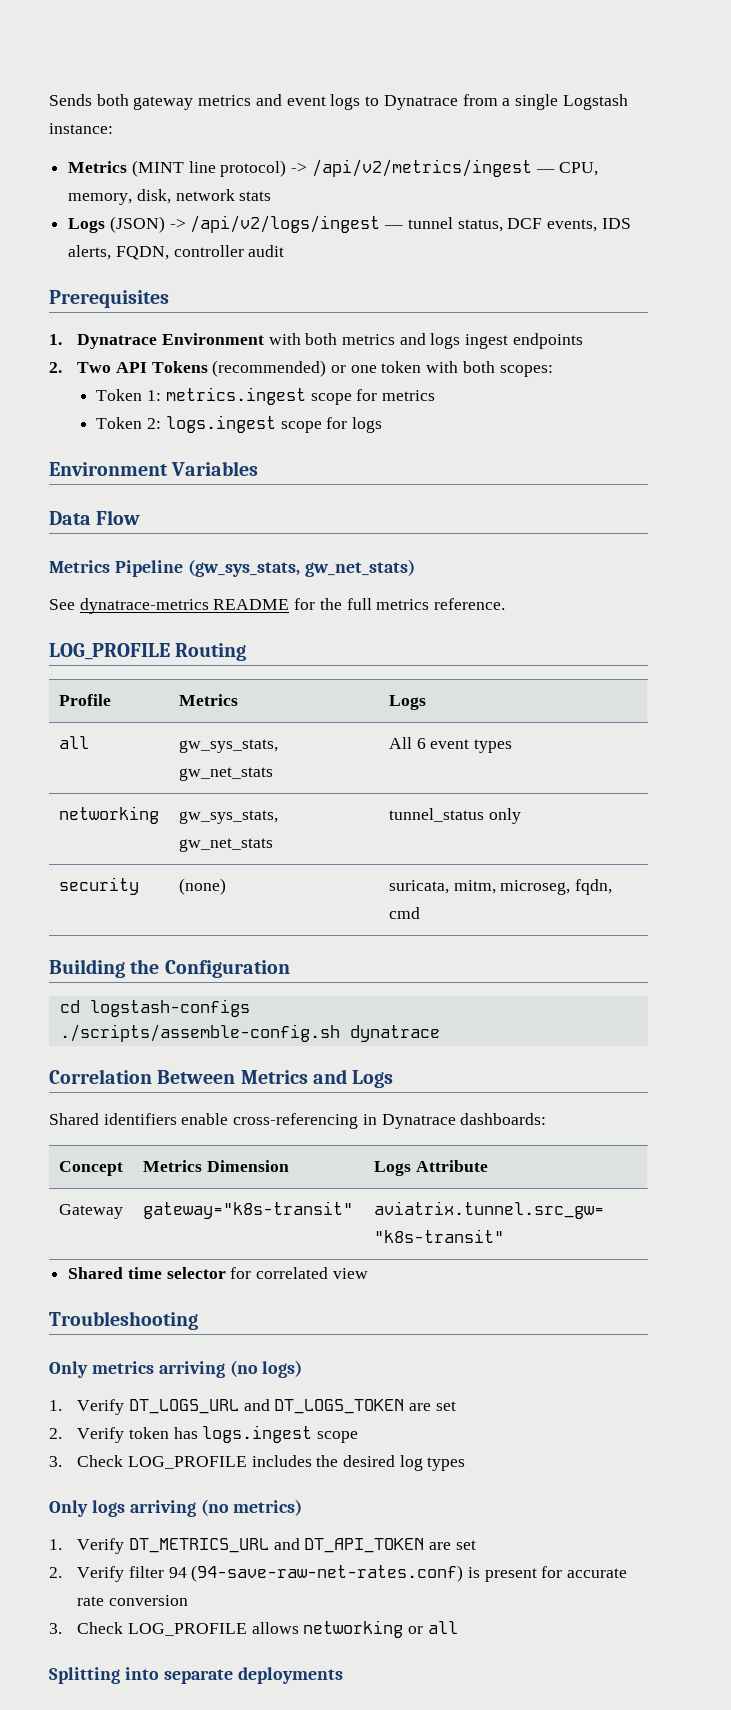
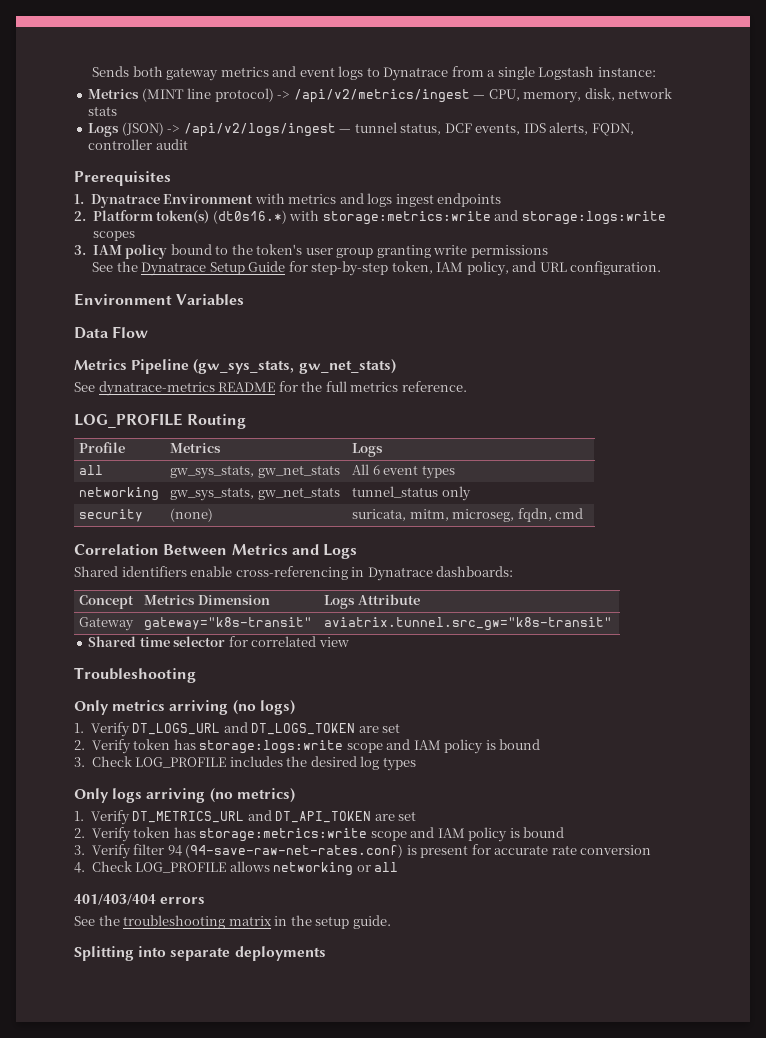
- 1. Dynatrace Environment with both metrics and logs ingest endpoints
+ 1. Dynatrace Environment with metrics and logs ingest endpoints
- 2. Two API Tokens (recommended) or one token with both scopes:
- Token 1: metrics.ingest scope for metrics
- Token 2: logs.ingest scope for logs
+ 2. Platform token(s) (dt0s16.*) with storage:metrics:write and storage:logs:write scopes
+ 3. IAM policy bound to the token's user group granting write permissions
+ See the Dynatrace Setup Guide for step-by-step token, IAM policy, and URL configuration.
- Building the Configuration
- cd logstash-configs
- ./scripts/assemble-config.sh dynatrace
- 2. Verify token has logs.ingest scope
+ 2. Verify token has storage:logs:write scope and IAM policy is bound
- 2. Verify filter 94 (94-save-raw-net-rates.conf) is present for accurate rate conversion
+ 2. Verify token has storage:metrics:write scope and IAM policy is bound
+ 3. Verify filter 94 (94-save-raw-net-rates.conf) is present for accurate rate conversion
- 3. Check LOG_PROFILE allows networking or all
+ 4. Check LOG_PROFILE allows networking or all
+ 401/403/404 errors
+ See the troubleshooting matrix in the setup guide.

